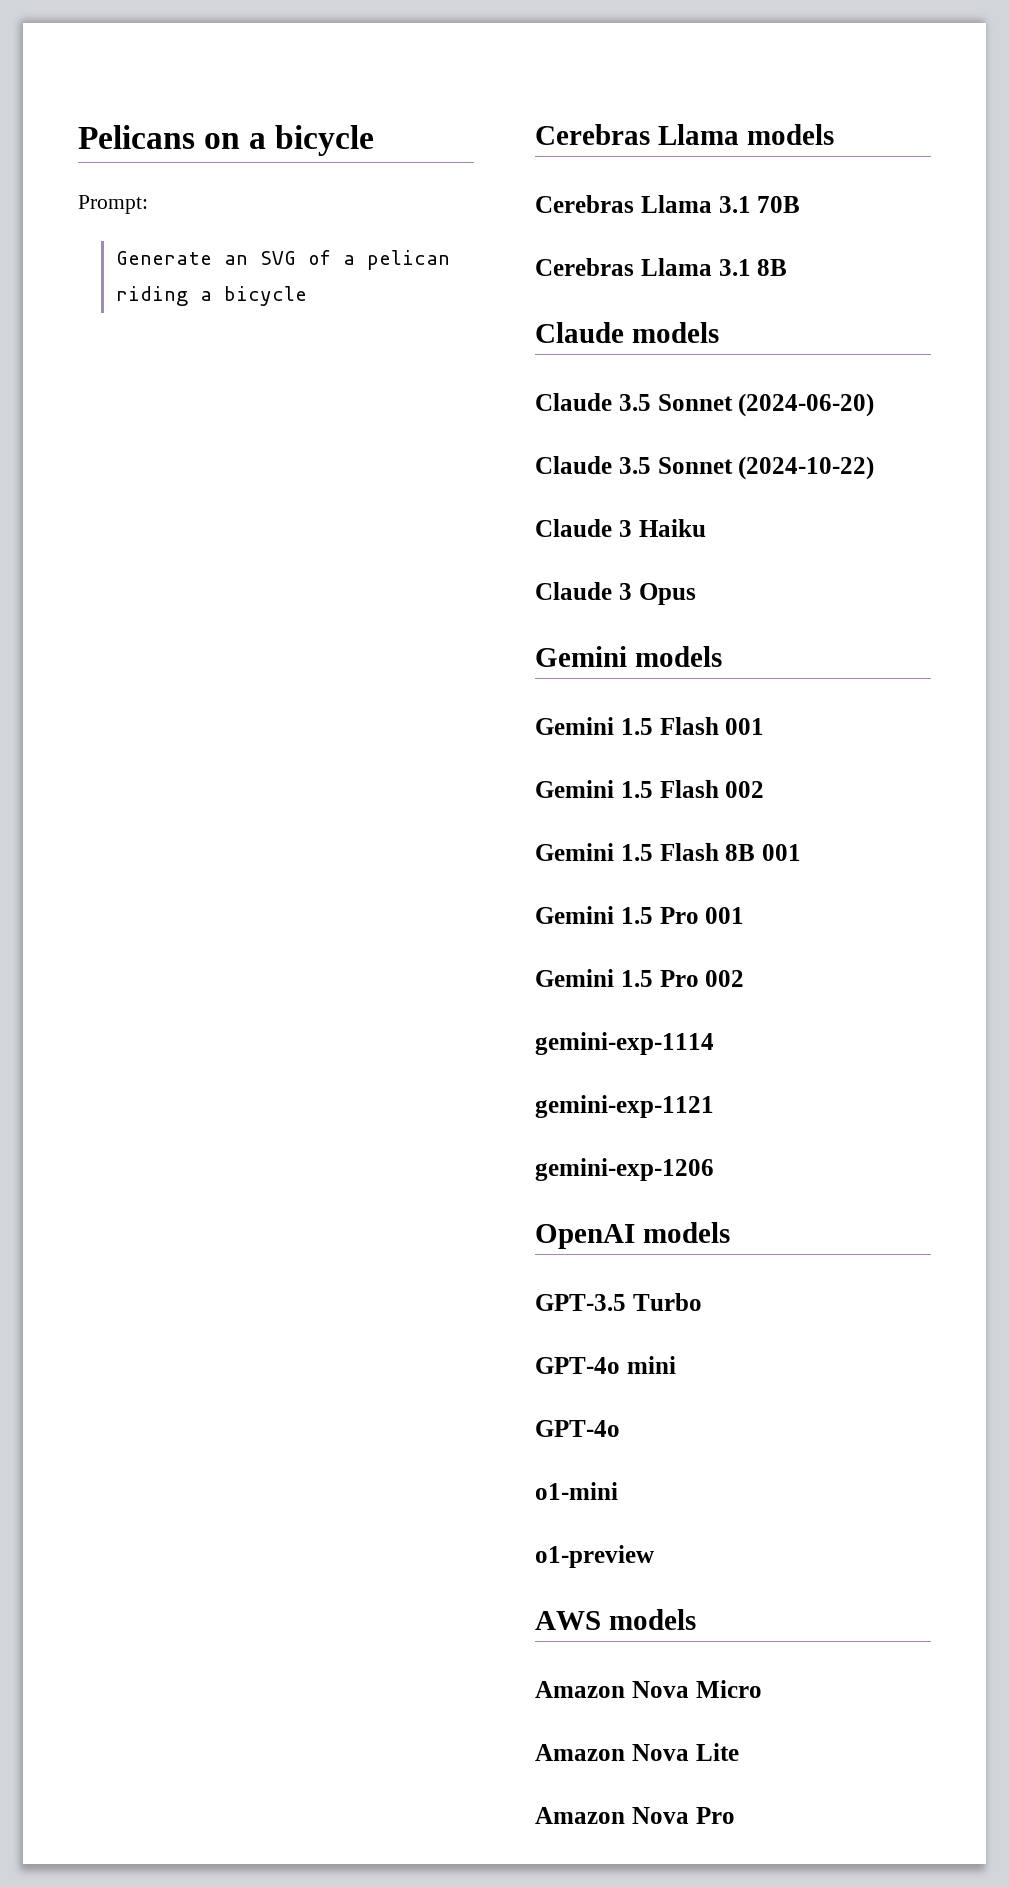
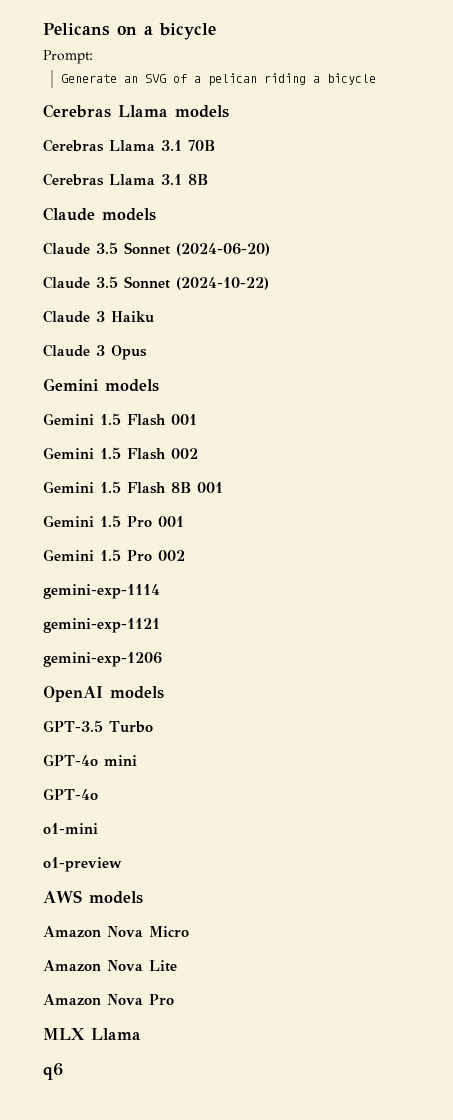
+ MLX Llama
+ q6

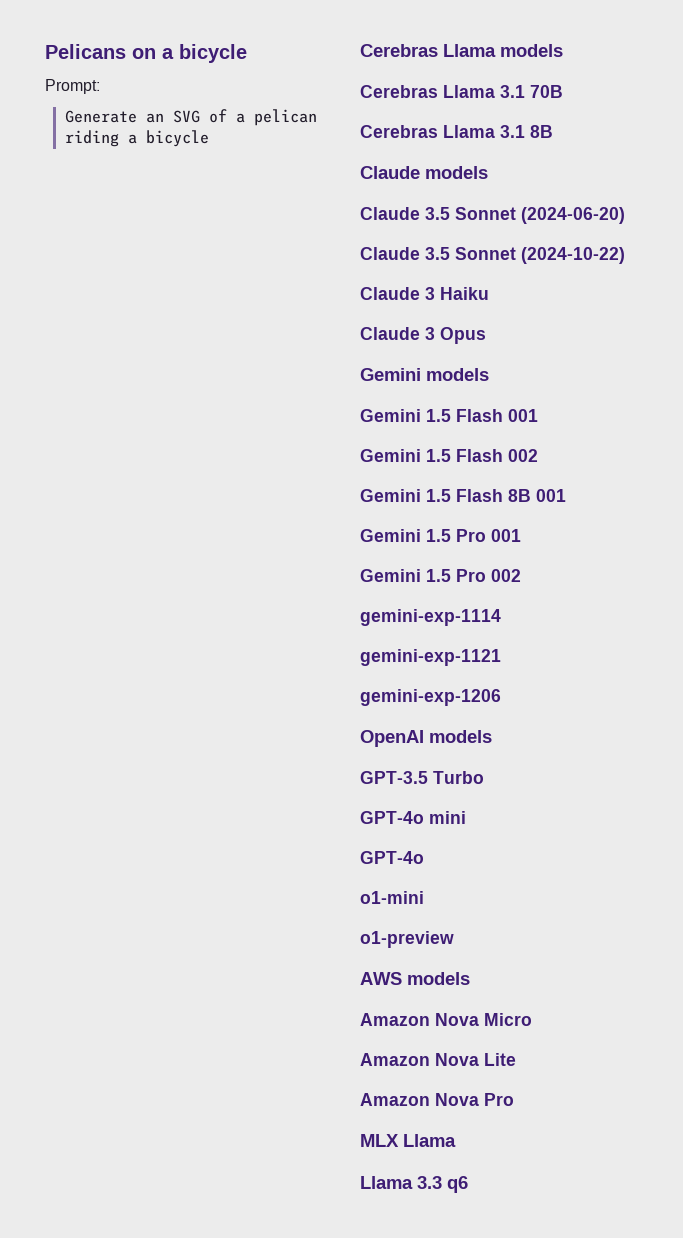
- q6
+ Llama 3.3 q6

